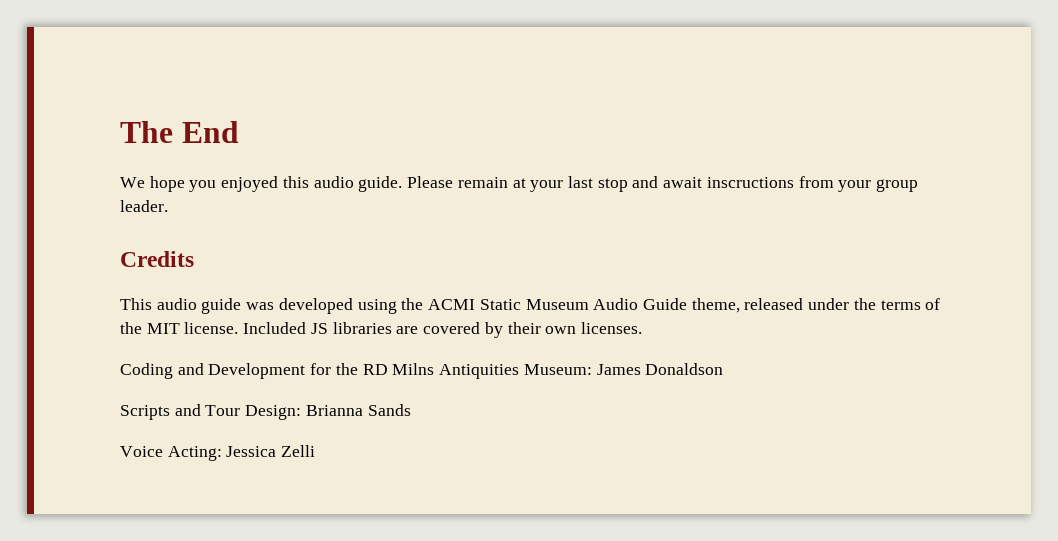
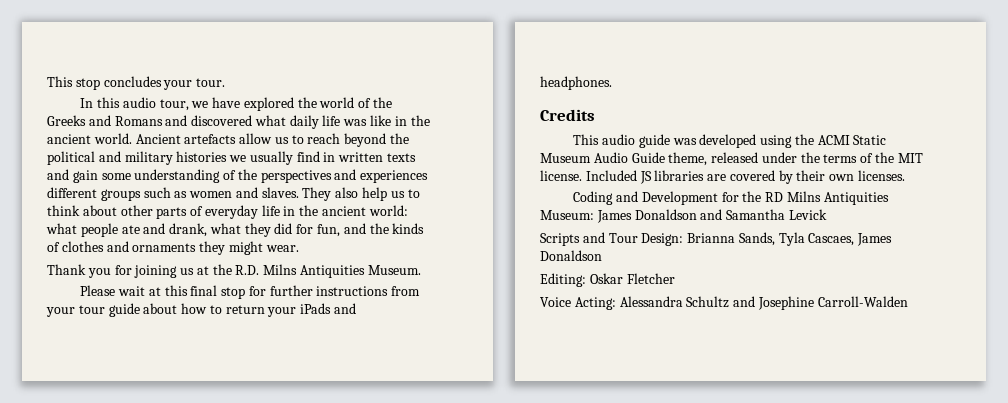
- The End
- We hope you enjoyed this audio guide. Please remain at your last stop and await inscructions from your group leader.
+ This stop concludes your tour.
+ In this audio tour, we have explored the world of the Greeks and Romans and discovered what daily life was like in the ancient world. Ancient artefacts allow us to reach beyond the political and military histories we usually find in written texts and gain some understanding of the perspectives and experiences different groups such as women and slaves. They also help us to think about other parts of everyday life in the ancient world: what people ate and drank, what they did for fun, and the kinds of clothes and ornaments they might wear.
+ Thank you for joining us at the R.D. Milns Antiquities Museum.
+ Please wait at this final stop for further instructions from your tour guide about how to return your iPads and headphones.
- Coding and Development for the RD Milns Antiquities Museum: James Donaldson
+ Coding and Development for the RD Milns Antiquities Museum: James Donaldson and Samantha Levick
- Scripts and Tour Design: Brianna Sands
- Voice Acting: Jessica Zelli
+ Scripts and Tour Design: Brianna Sands, Tyla Cascaes, James Donaldson
+ Editing: Oskar Fletcher
+ Voice Acting: Alessandra Schultz and Josephine Carroll-Walden

